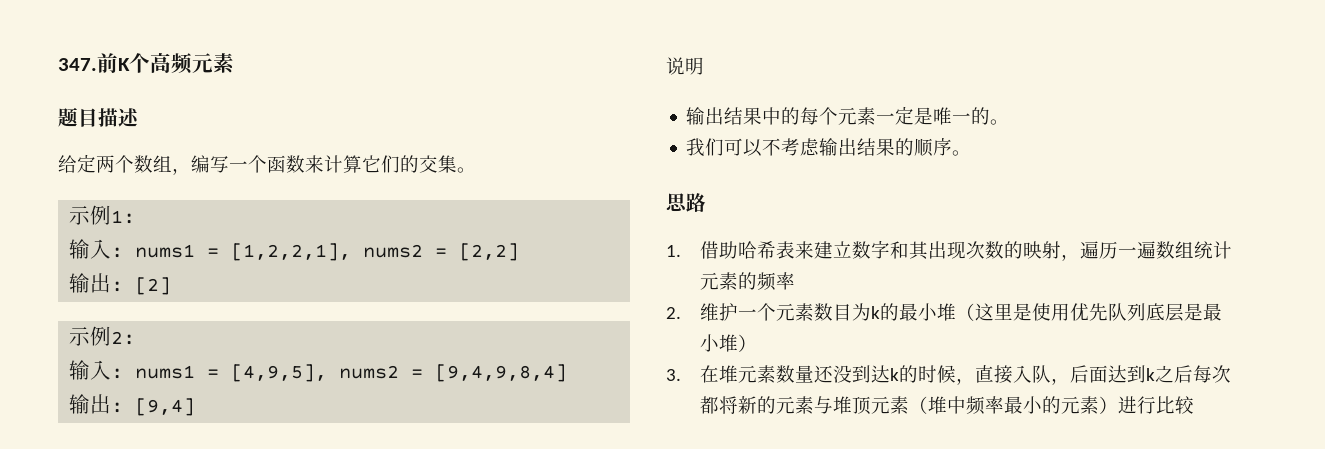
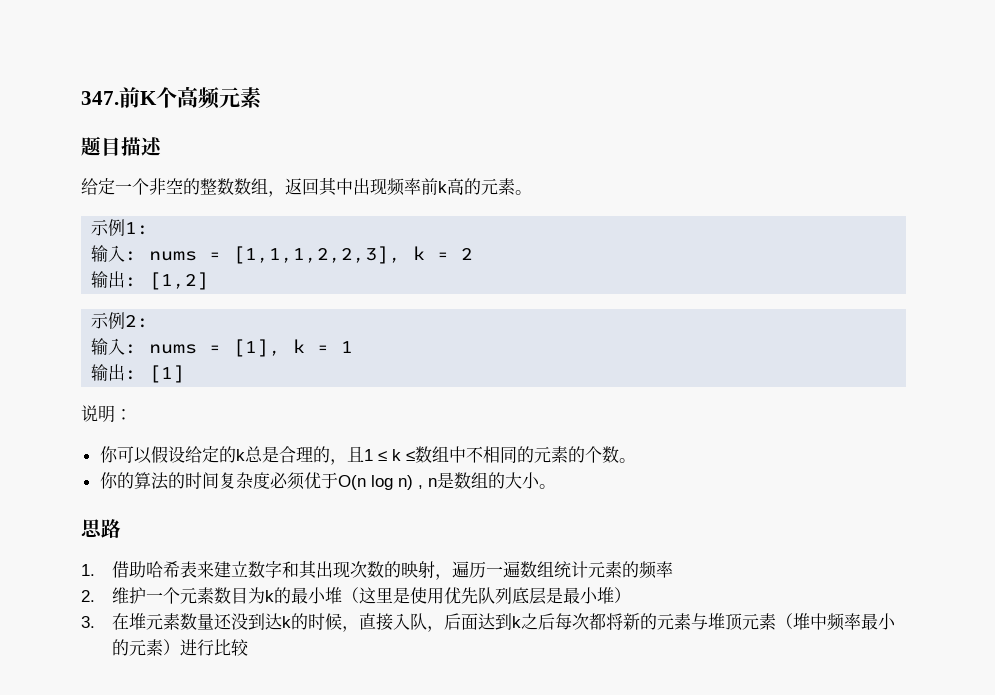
- 给定两个数组，编写一个函数来计算它们的交集。
+ 给定一个非空的整数数组，返回其中出现频率前k高的元素。
- 输入: nums1 = [1,2,2,1], nums2 = [2,2]
- 输出: [2]
+ 输入: nums = [1,1,1,2,2,3], k = 2
+ 输出: [1,2]
- 输入: nums1 = [4,9,5], nums2 = [9,4,9,8,4]
- 输出: [9,4]
+ 输入: nums = [1], k = 1
+ 输出: [1]
- 说明
- 输出结果中的每个元素一定是唯一的。
- 我们可以不考虑输出结果的顺序。
+ 说明：
+ 你可以假设给定的k总是合理的，且1 ≤ k ≤数组中不相同的元素的个数。
+ 你的算法的时间复杂度必须优于O(n log n) , n是数组的大小。

